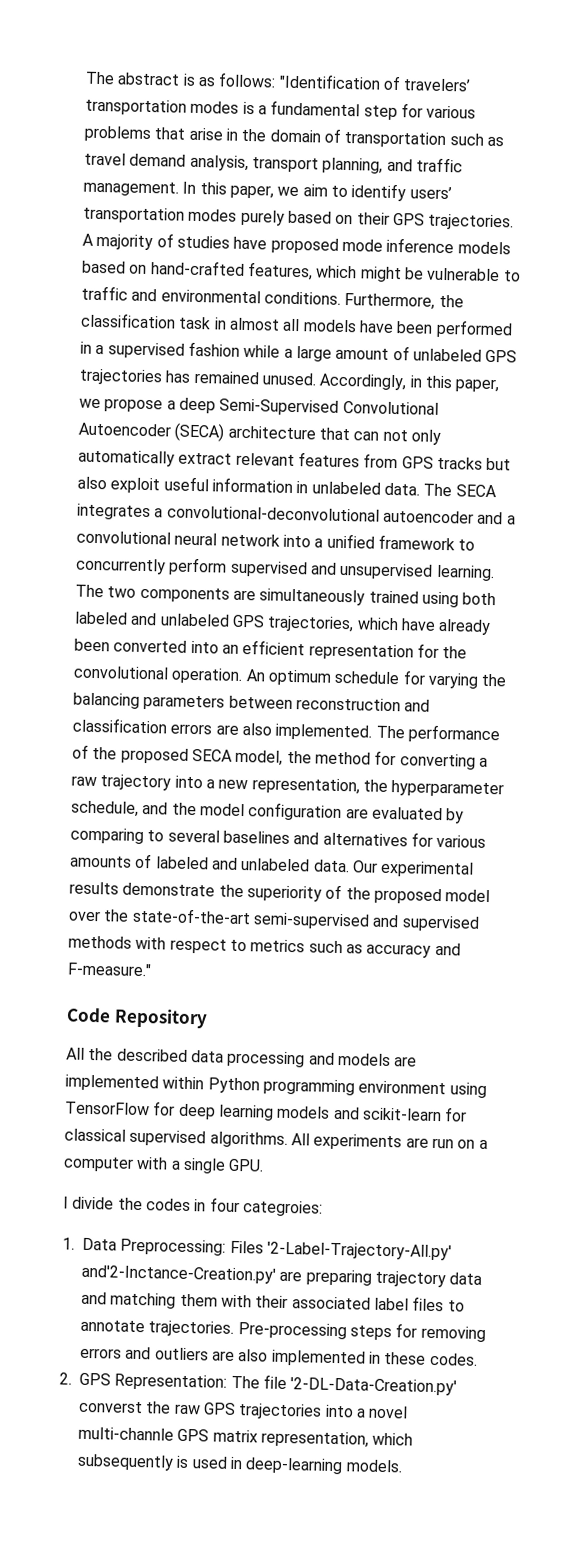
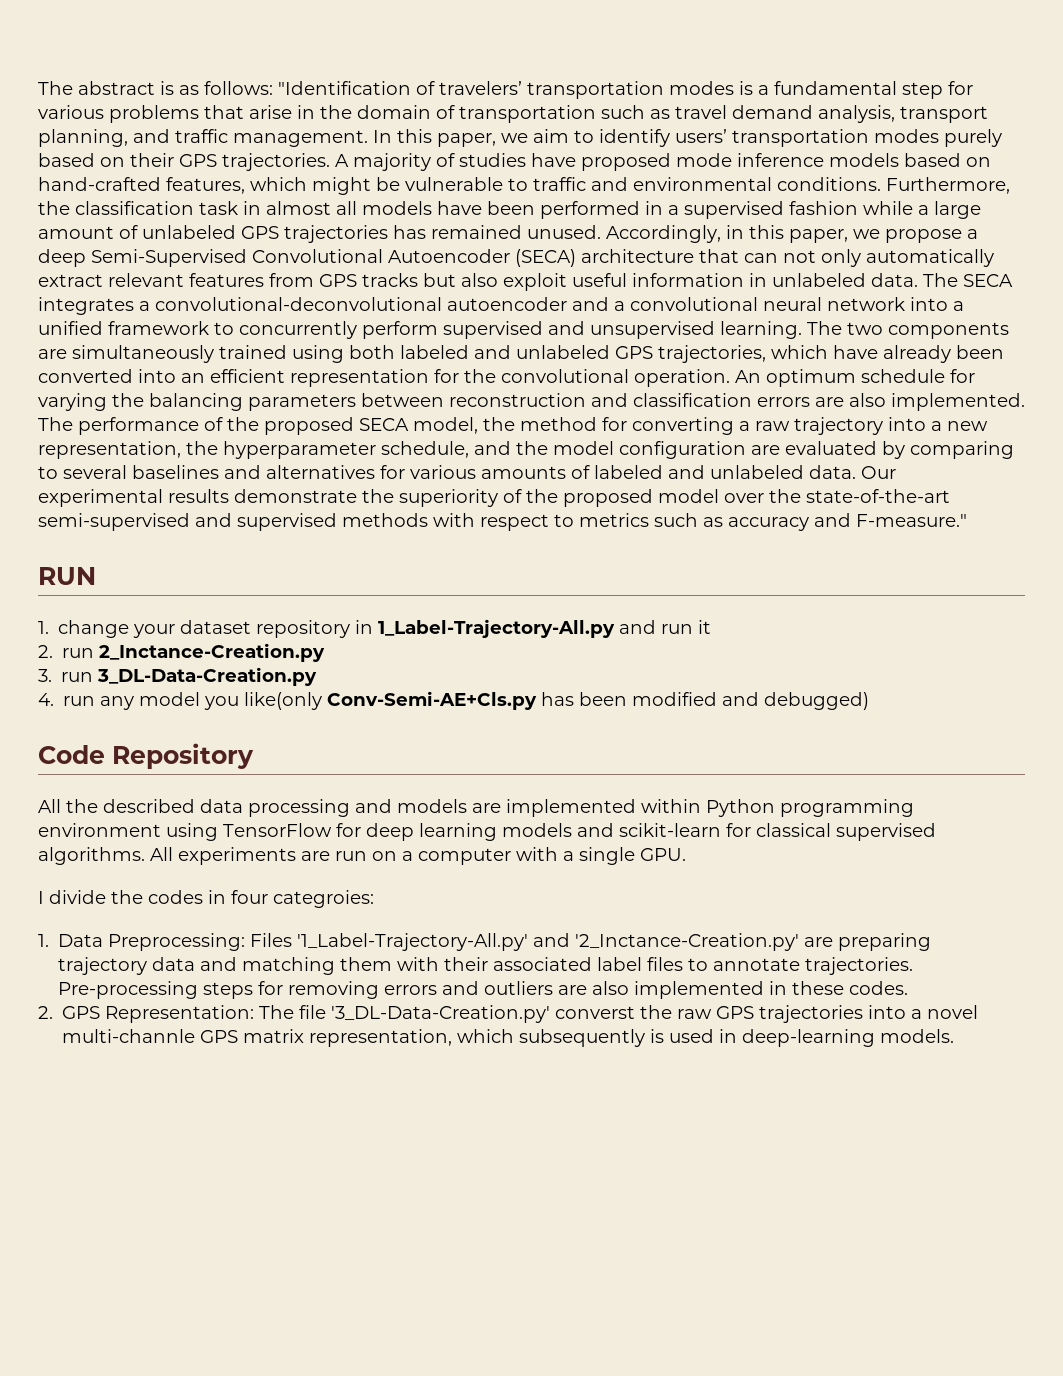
+ RUN
+ 1. change your dataset repository in 1_Label-Trajectory-All.py and run it
+ 2. run 2_Inctance-Creation.py
+ 3. run 3_DL-Data-Creation.py
+ 4. run any model you like(only Conv-Semi-AE+Cls.py has been modified and debugged)
- 1. Data Preprocessing: Files '2-Label-Trajectory-All.py' and'2-Inctance-Creation.py' are preparing trajectory data and matching them with their associated label files to annotate trajectories.
+ 1. Data Preprocessing: Files '1_Label-Trajectory-All.py' and '2_Inctance-Creation.py' are preparing trajectory data and matching them with their associated label files to annotate trajectories.
- 2. GPS Representation: The file '2-DL-Data-Creation.py' converst the raw GPS trajectories into a novel multi-channle GPS matrix representation, which subsequently is used in deep-learning models.
+ 2. GPS Representation: The file '3_DL-Data-Creation.py' converst the raw GPS trajectories into a novel multi-channle GPS matrix representation, which subsequently is used in deep-learning models.

